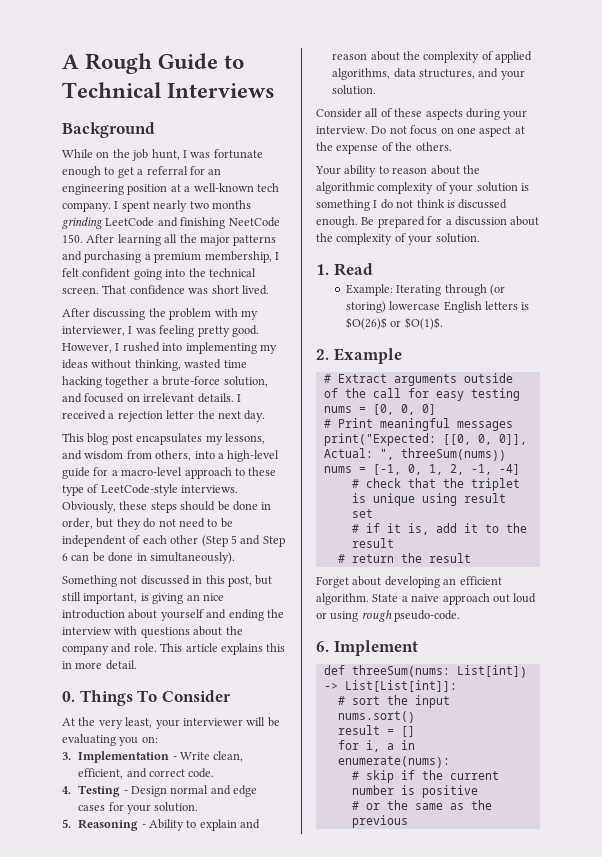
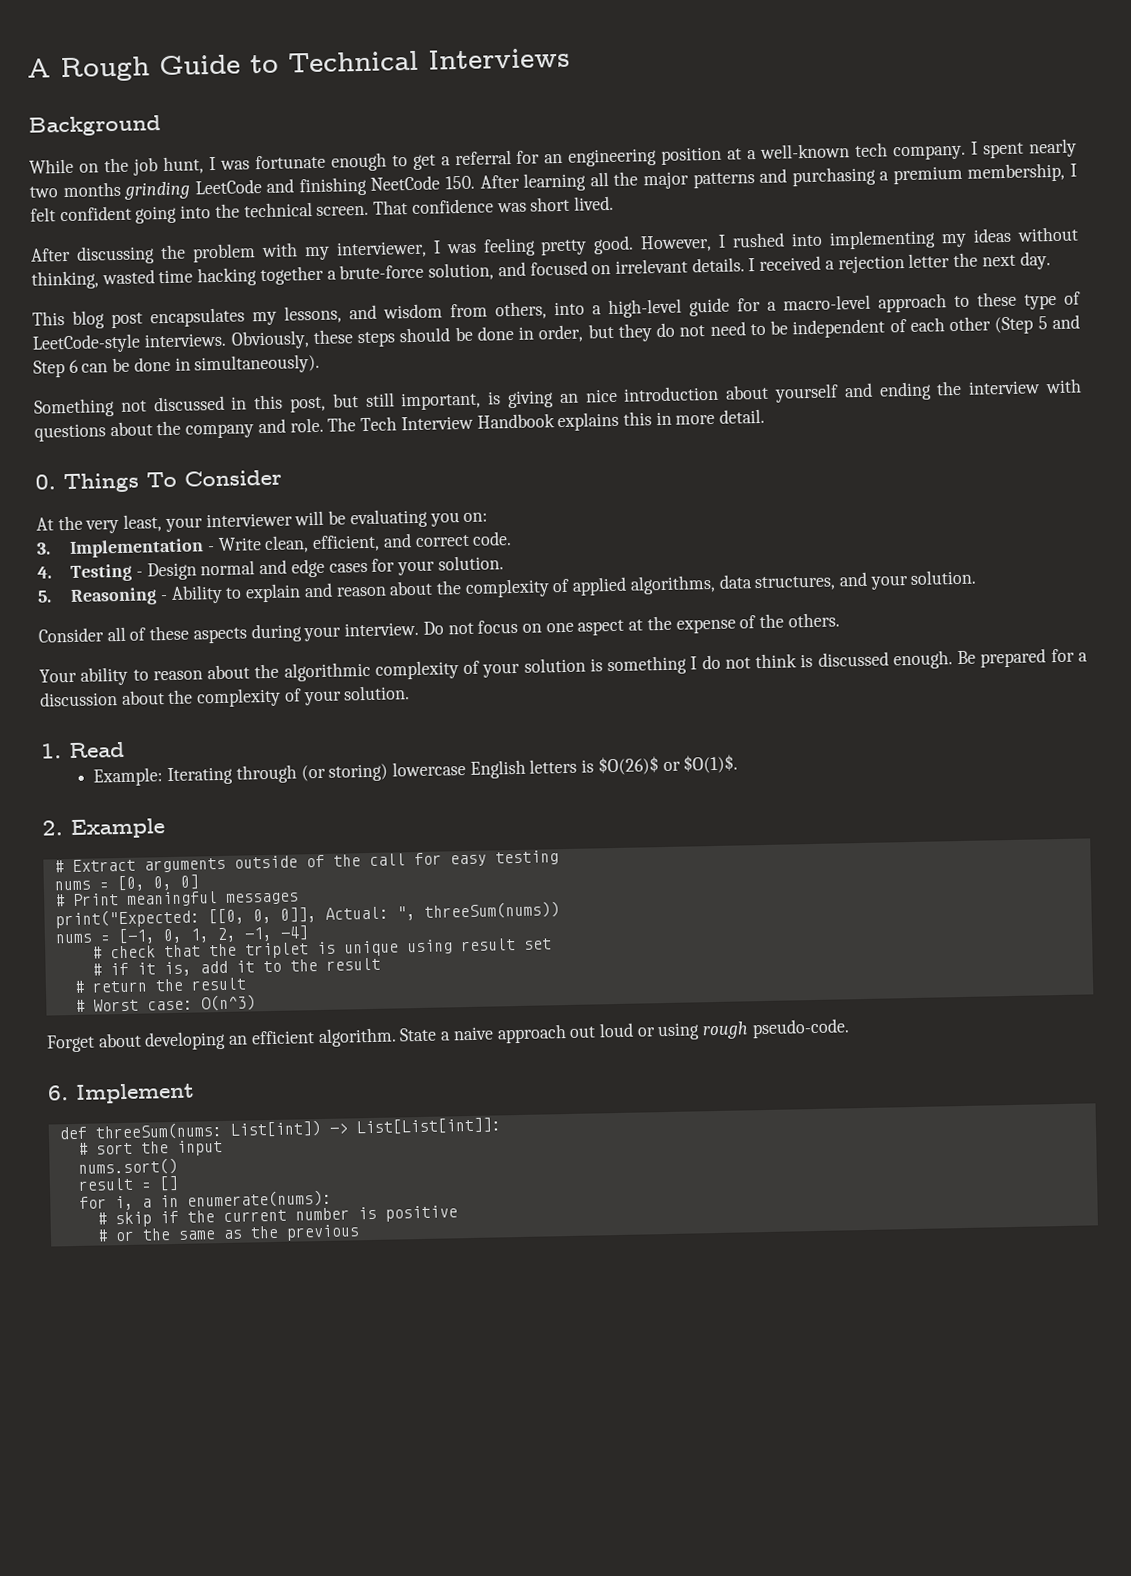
- This article explains this in more detail.
+ The Tech Interview Handbook explains this in more detail.
+ # Worst case: O(n^3)

